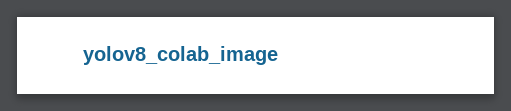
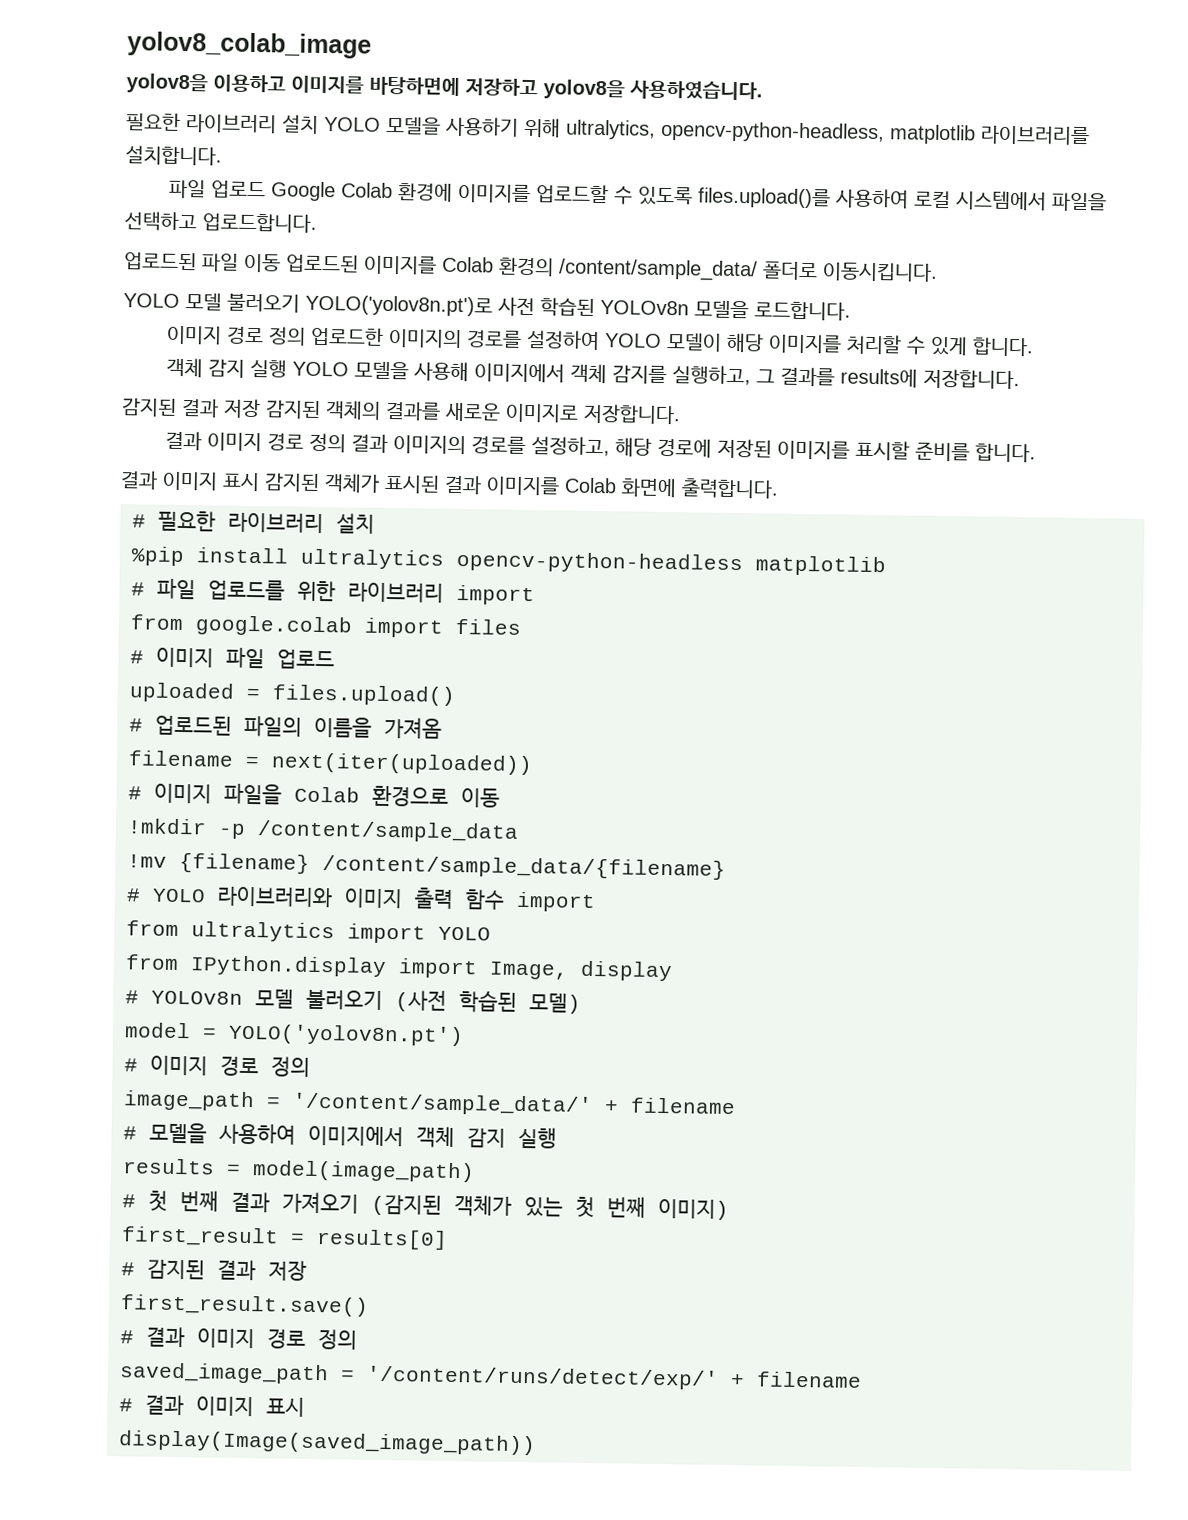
+ yolov8을 이용하고 이미지를 바탕하면에 저장하고 yolov8을 사용하였습니다.
+ 필요한 라이브러리 설치 YOLO 모델을 사용하기 위해 ultralytics, opencv-python-headless, matplotlib 라이브러리를 설치합니다.
+ 파일 업로드 Google Colab 환경에 이미지를 업로드할 수 있도록 files.upload()를 사용하여 로컬 시스템에서 파일을 선택하고 업로드합니다.
+ 업로드된 파일 이동 업로드된 이미지를 Colab 환경의 /content/sample_data/ 폴더로 이동시킵니다.
+ YOLO 모델 불러오기 YOLO('yolov8n.pt')로 사전 학습된 YOLOv8n 모델을 로드합니다.
+ 이미지 경로 정의 업로드한 이미지의 경로를 설정하여 YOLO 모델이 해당 이미지를 처리할 수 있게 합니다.
+ 객체 감지 실행 YOLO 모델을 사용해 이미지에서 객체 감지를 실행하고, 그 결과를 results에 저장합니다.
+ 감지된 결과 저장 감지된 객체의 결과를 새로운 이미지로 저장합니다.
+ 결과 이미지 경로 정의 결과 이미지의 경로를 설정하고, 해당 경로에 저장된 이미지를 표시할 준비를 합니다.
+ 결과 이미지 표시 감지된 객체가 표시된 결과 이미지를 Colab 화면에 출력합니다.
+ # 필요한 라이브러리 설치
+ %pip install ultralytics opencv-python-headless matplotlib
+ # 파일 업로드를 위한 라이브러리 import
+ from google.colab import files
+ # 이미지 파일 업로드
+ uploaded = files.upload()
+ # 업로드된 파일의 이름을 가져옴
+ filename = next(iter(uploaded))
+ # 이미지 파일을 Colab 환경으로 이동
+ !mkdir -p /content/sample_data
+ !mv {filename} /content/sample_data/{filename}
+ # YOLO 라이브러리와 이미지 출력 함수 import
+ from ultralytics import YOLO
+ from IPython.display import Image, display
+ # YOLOv8n 모델 불러오기 (사전 학습된 모델)
+ model = YOLO('yolov8n.pt')
+ # 이미지 경로 정의
+ image_path = '/content/sample_data/' + filename
+ # 모델을 사용하여 이미지에서 객체 감지 실행
+ results = model(image_path)
+ # 첫 번째 결과 가져오기 (감지된 객체가 있는 첫 번째 이미지)
+ first_result = results[0]
+ # 감지된 결과 저장
+ first_result.save()
+ # 결과 이미지 경로 정의
+ saved_image_path = '/content/runs/detect/exp/' + filename
+ # 결과 이미지 표시
+ display(Image(saved_image_path))

